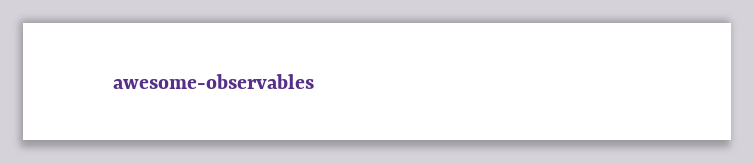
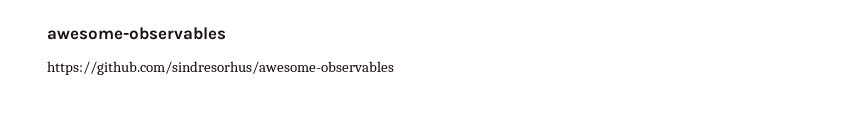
+ https://github.com/sindresorhus/awesome-observables

